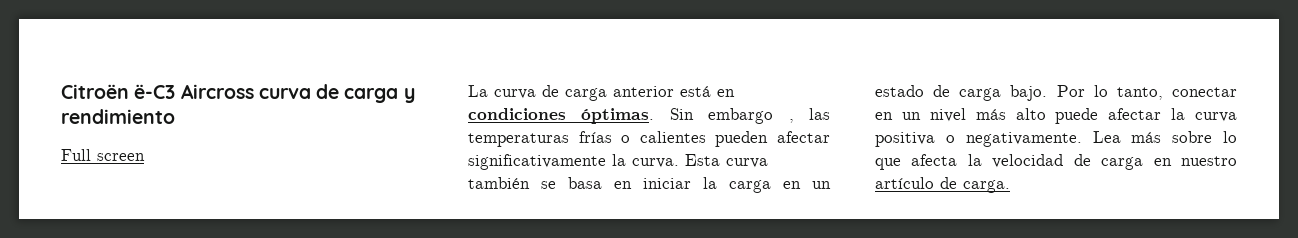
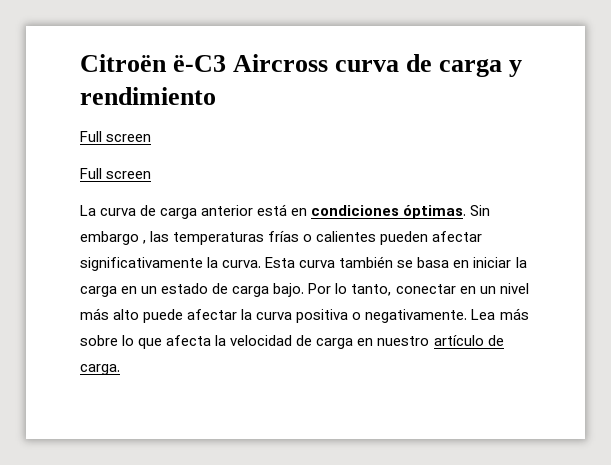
  Citroën ë-C3 Aircross curva de carga y rendimiento
+ Full screen

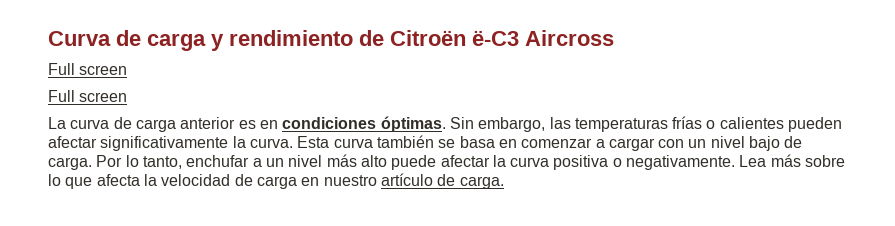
- Citroën ë-C3 Aircross curva de carga y rendimiento
+ Curva de carga y rendimiento de Citroën ë-C3 Aircross
- La curva de carga anterior está en condiciones óptimas.
+ La curva de carga anterior es en condiciones óptimas.
- Sin embargo , las temperaturas frías o calientes pueden afectar significativamente la curva.
+ Sin embargo, las temperaturas frías o calientes pueden afectar significativamente la curva.
- Esta curva también se basa en iniciar la carga en un estado de carga bajo.
+ Esta curva también se basa en comenzar a cargar con un nivel bajo de carga.
- Por lo tanto, conectar en un nivel más alto puede afectar la curva positiva o negativamente.
+ Por lo tanto, enchufar a un nivel más alto puede afectar la curva positiva o negativamente.

